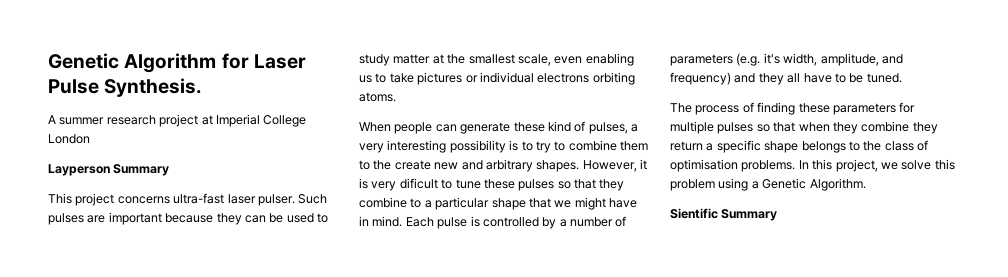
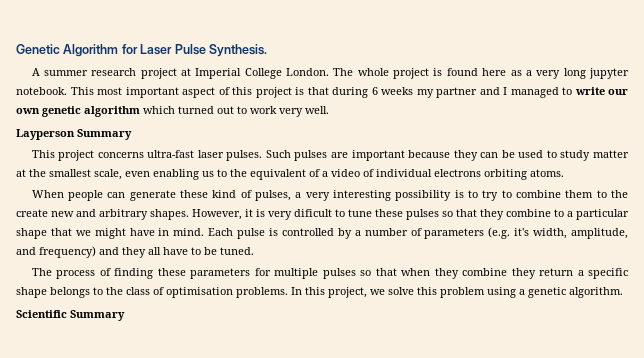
- A summer research project at Imperial College London
+ A summer research project at Imperial College London. The whole project is found here as a very long jupyter notebook. This most important aspect of this project is that during 6 weeks my partner and I managed to write our own genetic algorithm which turned out to work very well.
- This project concerns ultra-fast laser pulser.
+ This project concerns ultra-fast laser pulses.
- Such pulses are important because they can be used to study matter at the smallest scale, even enabling us to take pictures or individual electrons orbiting atoms.
+ Such pulses are important because they can be used to study matter at the smallest scale, even enabling us to the equivalent of a video of individual electrons orbiting atoms.
- In this project, we solve this problem using a Genetic Algorithm.
- Sientific Summary
+ In this project, we solve this problem using a genetic algorithm.
+ Scientific Summary

